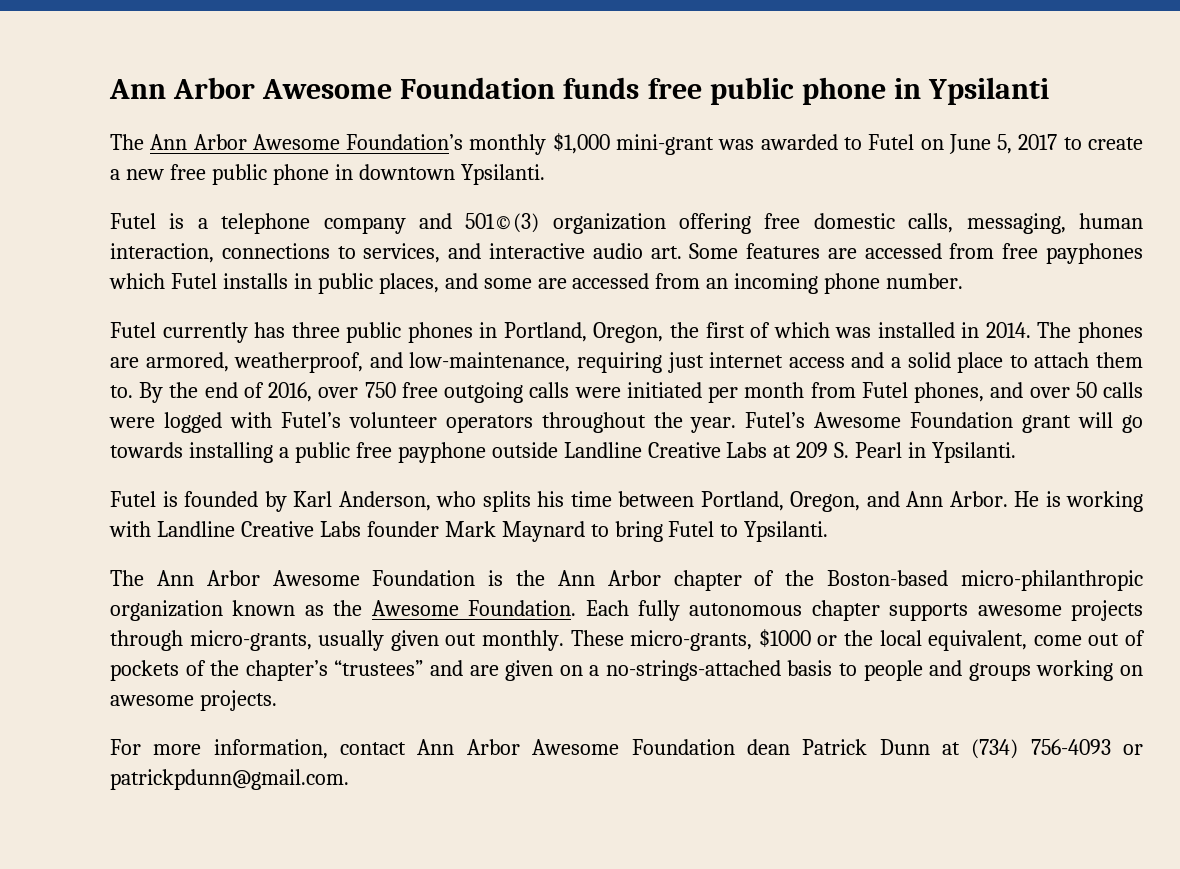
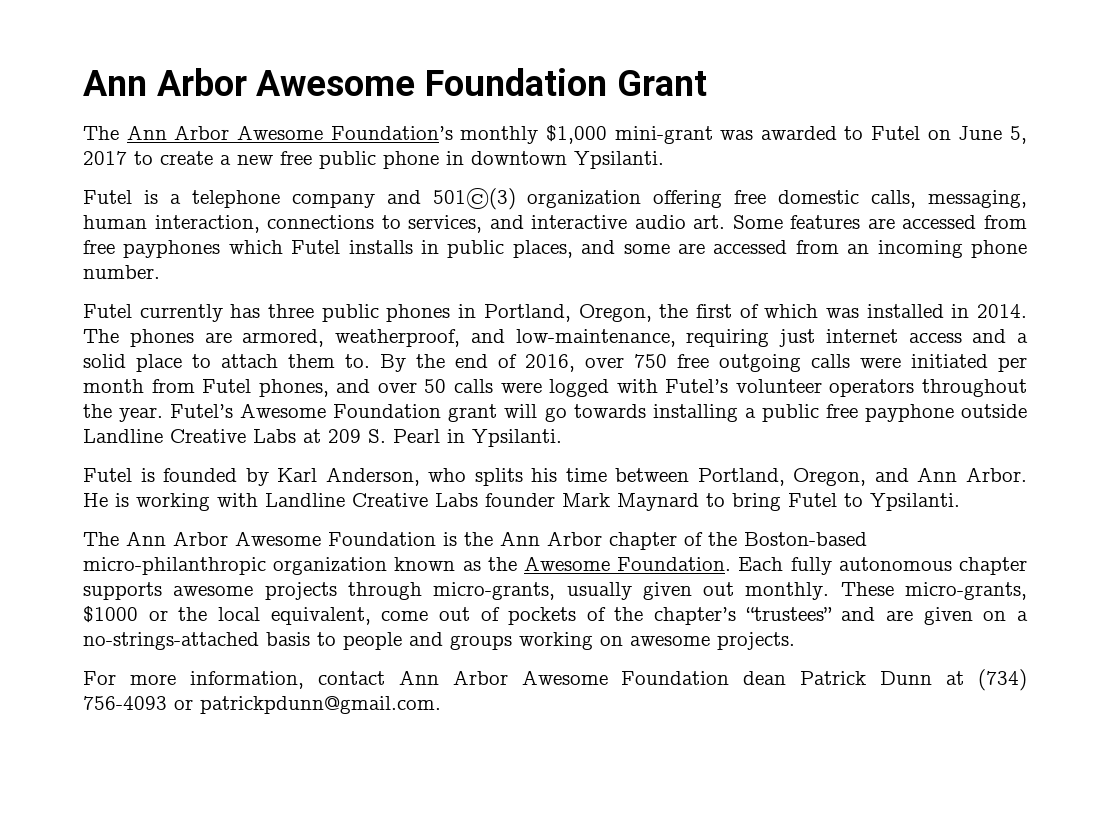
- Ann Arbor Awesome Foundation funds free public phone in Ypsilanti
+ Ann Arbor Awesome Foundation Grant

